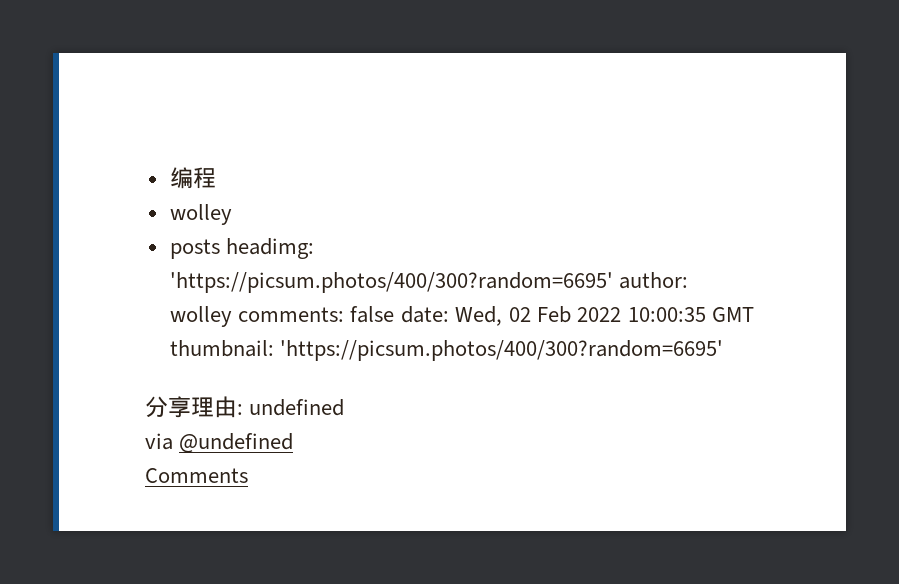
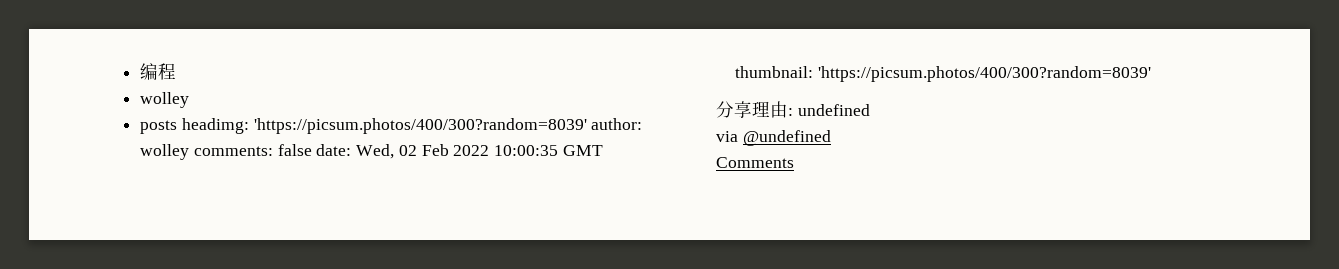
- posts headimg: 'https://picsum.photos/400/300?random=6695' author: wolley comments: false date: Wed, 02 Feb 2022 10:00:35 GMT thumbnail: 'https://picsum.photos/400/300?random=6695'
+ posts headimg: 'https://picsum.photos/400/300?random=8039' author: wolley comments: false date: Wed, 02 Feb 2022 10:00:35 GMT thumbnail: 'https://picsum.photos/400/300?random=8039'

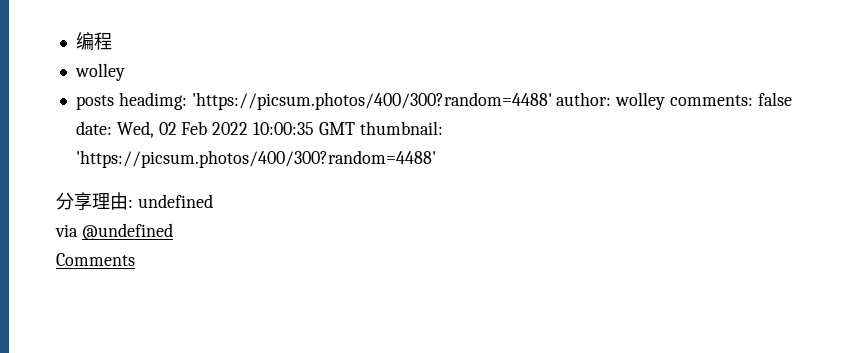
- posts headimg: 'https://picsum.photos/400/300?random=8039' author: wolley comments: false date: Wed, 02 Feb 2022 10:00:35 GMT thumbnail: 'https://picsum.photos/400/300?random=8039'
+ posts headimg: 'https://picsum.photos/400/300?random=4488' author: wolley comments: false date: Wed, 02 Feb 2022 10:00:35 GMT thumbnail: 'https://picsum.photos/400/300?random=4488'

